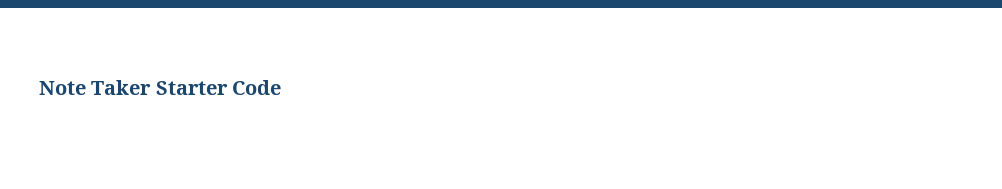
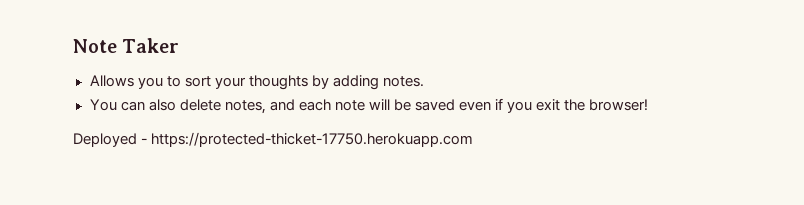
- Note Taker Starter Code
+ Note Taker
+ Allows you to sort your thoughts by adding notes.
+ You can also delete notes, and each note will be saved even if you exit the browser!
+ Deployed - https://protected-thicket-17750.herokuapp.com

